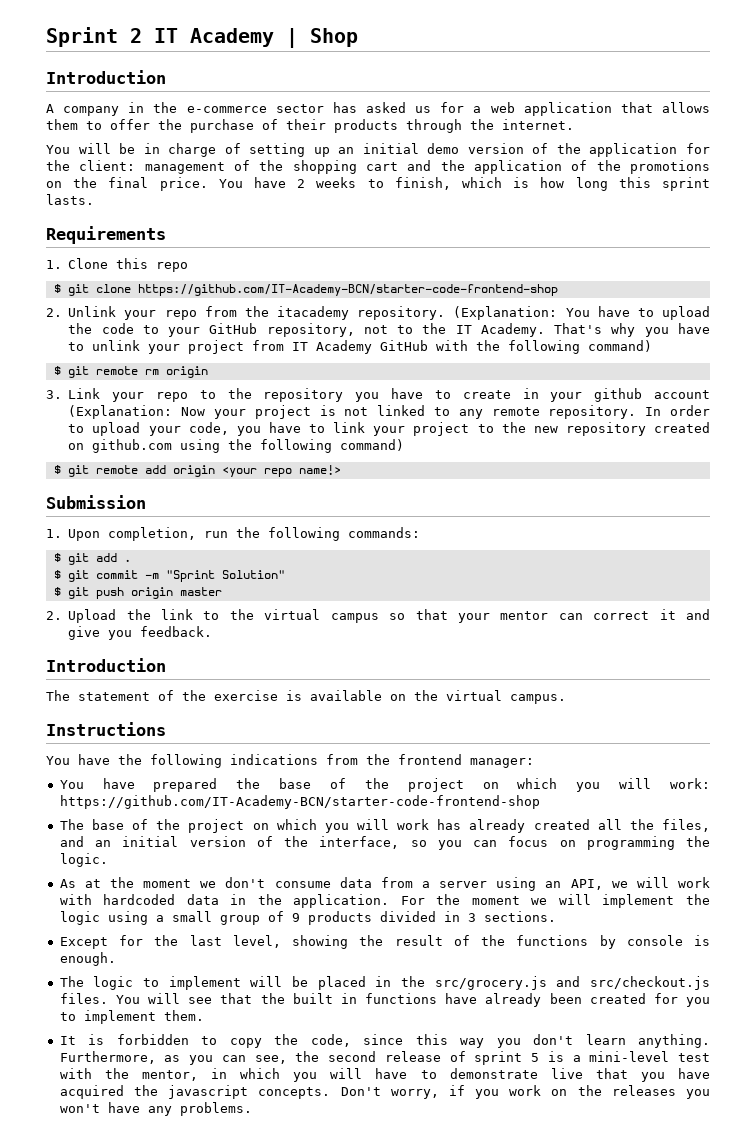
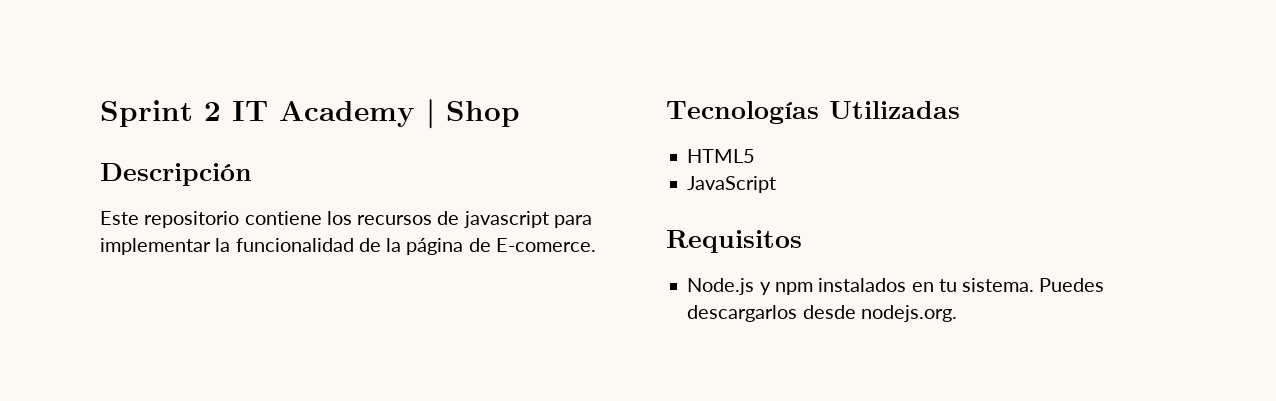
  Sprint 2 IT Academy | Shop
- Introduction
- A company in the e-commerce sector has asked us for a web application that allows them to offer the purchase of their products through the internet.
- You will be in charge of setting up an initial demo version of the application for the client: management of the shopping cart and the application of the promotions on the final price. You have 2 weeks to finish, which is how long this sprint lasts.
- Requirements
- 1. Clone this repo
- $ git clone https://github.com/IT-Academy-BCN/starter-code-frontend-shop
- 2. Unlink your repo from the itacademy repository. (Explanation: You have to upload the code to your GitHub repository, not to the IT Academy. That's why you have to unlink your project from IT Academy GitHub with the following command)
- $ git remote rm origin
- 3. Link your repo to the repository you have to create in your github account (Explanation: Now your project is not linked to any remote repository. In order to upload your code, you have to link your project to the new repository created on github.com using the following command)
- $ git remote add origin <your repo name!>
- Submission
- 1. Upon completion, run the following commands:
- $ git add .
- $ git commit -m "Sprint Solution"
- $ git push origin master
- 2. Upload the link to the virtual campus so that your mentor can correct it and give you feedback.
- Introduction
- The statement of the exercise is available on the virtual campus.
- Instructions
- You have the following indications from the frontend manager:
- You have prepared the base of the project on which you will work: https://github.com/IT-Academy-BCN/starter-code-frontend-shop
- The base of the project on which you will work has already created all the files, and an initial version of the interface, so you can focus on programming the logic.
- As at the moment we don't consume data from a server using an API, we will work with hardcoded data in the application. For the moment we will implement the logic using a small group of 9 products divided in 3 sections.
- Except for the last level, showing the result of the functions by console is enough.
- The logic to implement will be placed in the src/grocery.js and src/checkout.js files. You will see that the built in functions have already been created for you to implement them.
- It is forbidden to copy the code, since this way you don't learn anything. Furthermore, as you can see, the second release of sprint 5 is a mini-level test with the mentor, in which you will have to demonstrate live that you have acquired the javascript concepts. Don't worry, if you work on the releases you won't have any problems.
+ Descripción
+ Este repositorio contiene los recursos de javascript para implementar la funcionalidad de la página de E-comerce.
+ Tecnologías Utilizadas
+ HTML5
+ JavaScript
+ Requisitos
+ Node.js y npm instalados en tu sistema. Puedes descargarlos desde nodejs.org.

